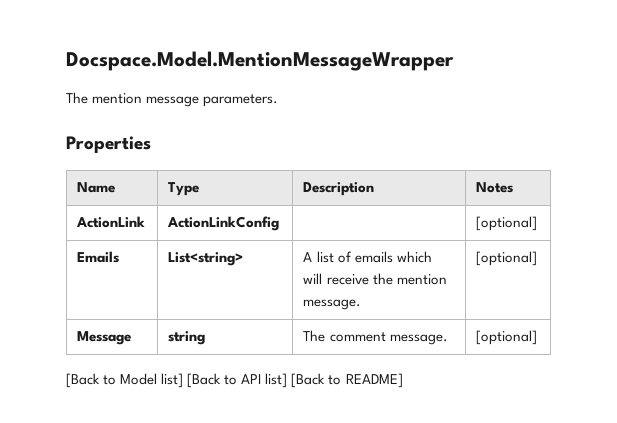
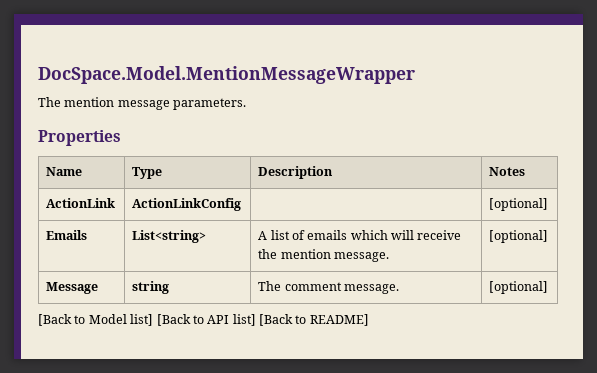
- Docspace.Model.MentionMessageWrapper
+ DocSpace.Model.MentionMessageWrapper

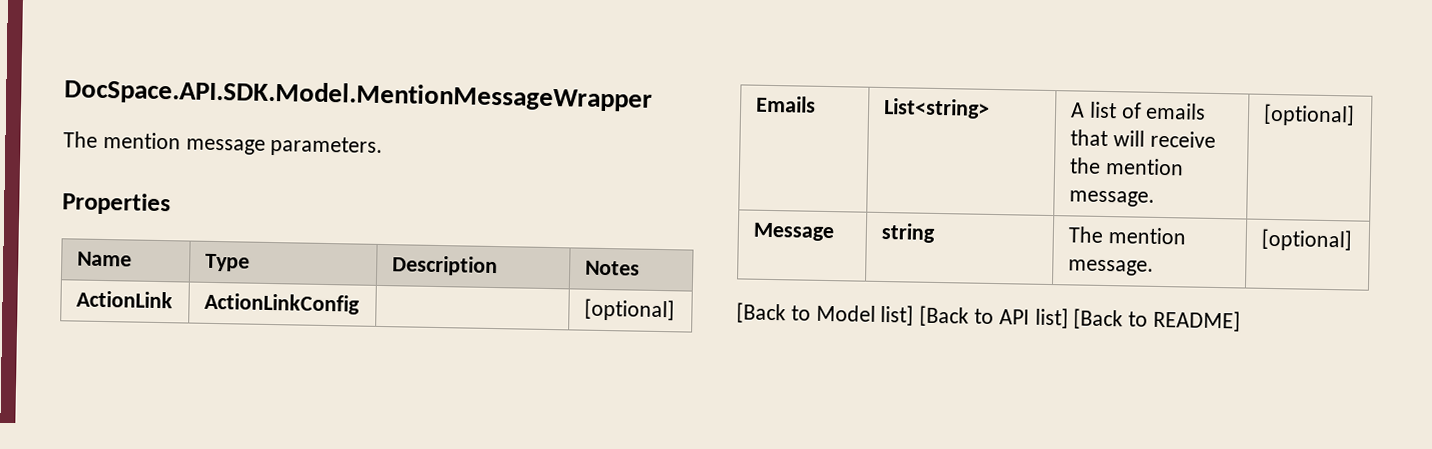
- DocSpace.Model.MentionMessageWrapper
+ DocSpace.API.SDK.Model.MentionMessageWrapper
- Emails | List<string> | A list of emails which will receive the mention message. | [optional]
+ Emails | List<string> | A list of emails that will receive the mention message. | [optional]
- Message | string | The comment message. | [optional]
+ Message | string | The mention message. | [optional]

